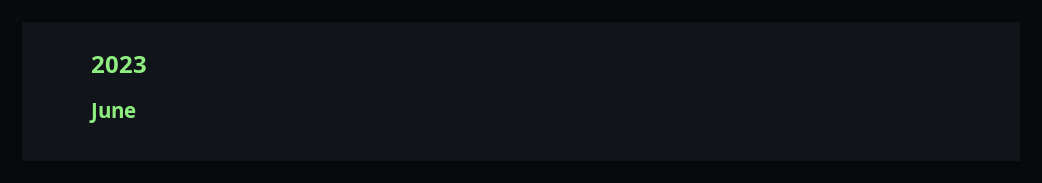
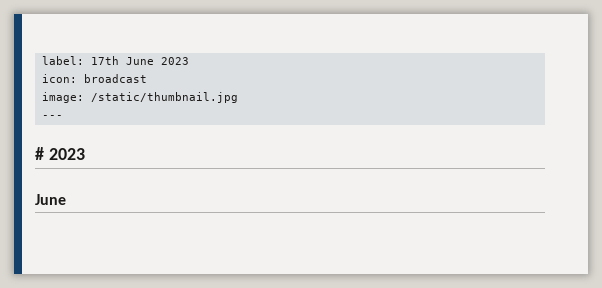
- 2023
+ label: 17th June 2023
+ icon: broadcast
+ image: /static/thumbnail.jpg
+ ---
+ # 2023

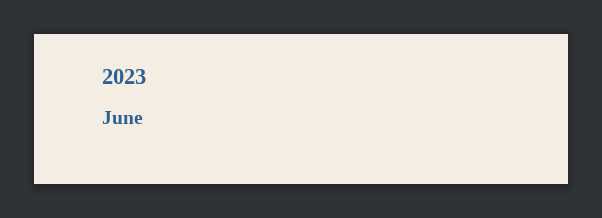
- label: 17th June 2023
- icon: broadcast
- image: /static/thumbnail.jpg
- ---
- # 2023
+ 2023

